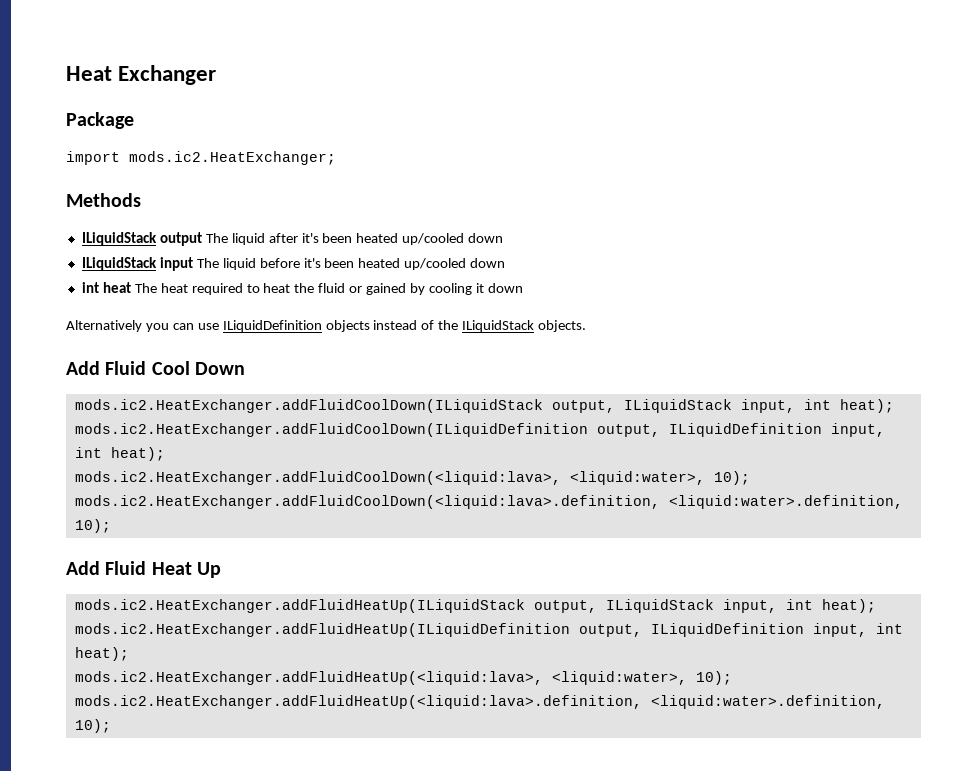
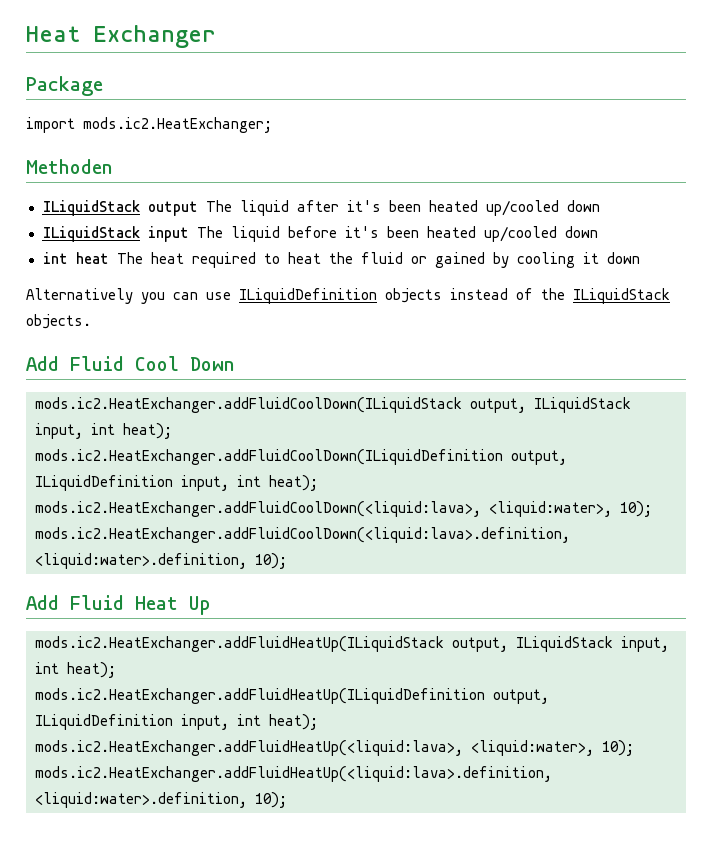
- Methods
+ Methoden

